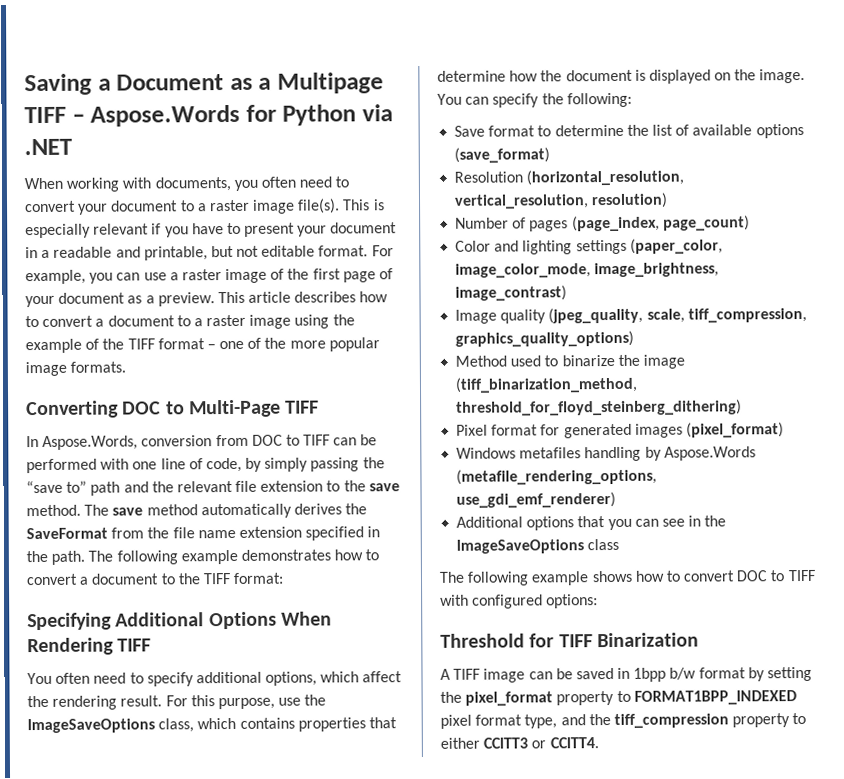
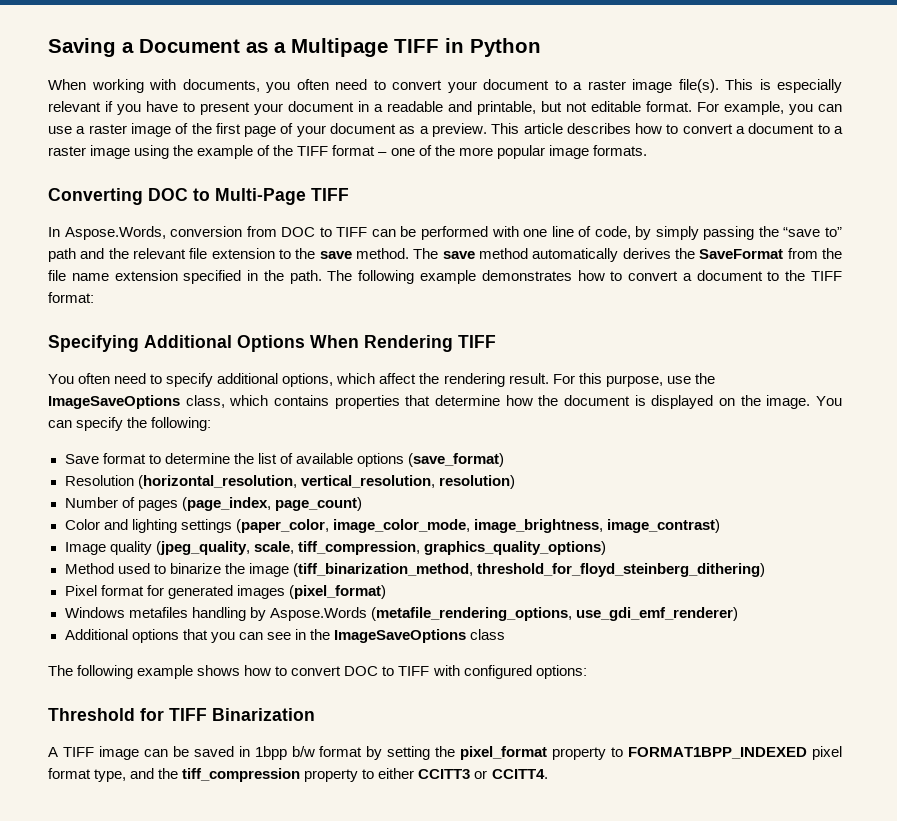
- Saving a Document as a Multipage TIFF – Aspose.Words for Python via .NET
+ Saving a Document as a Multipage TIFF in Python

